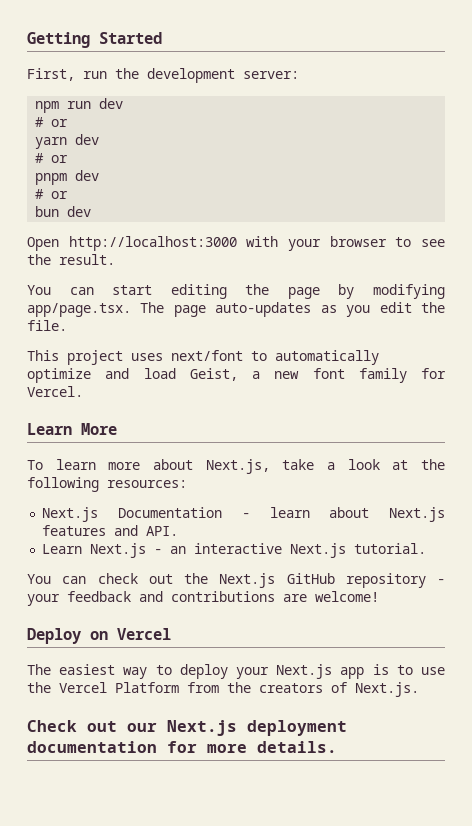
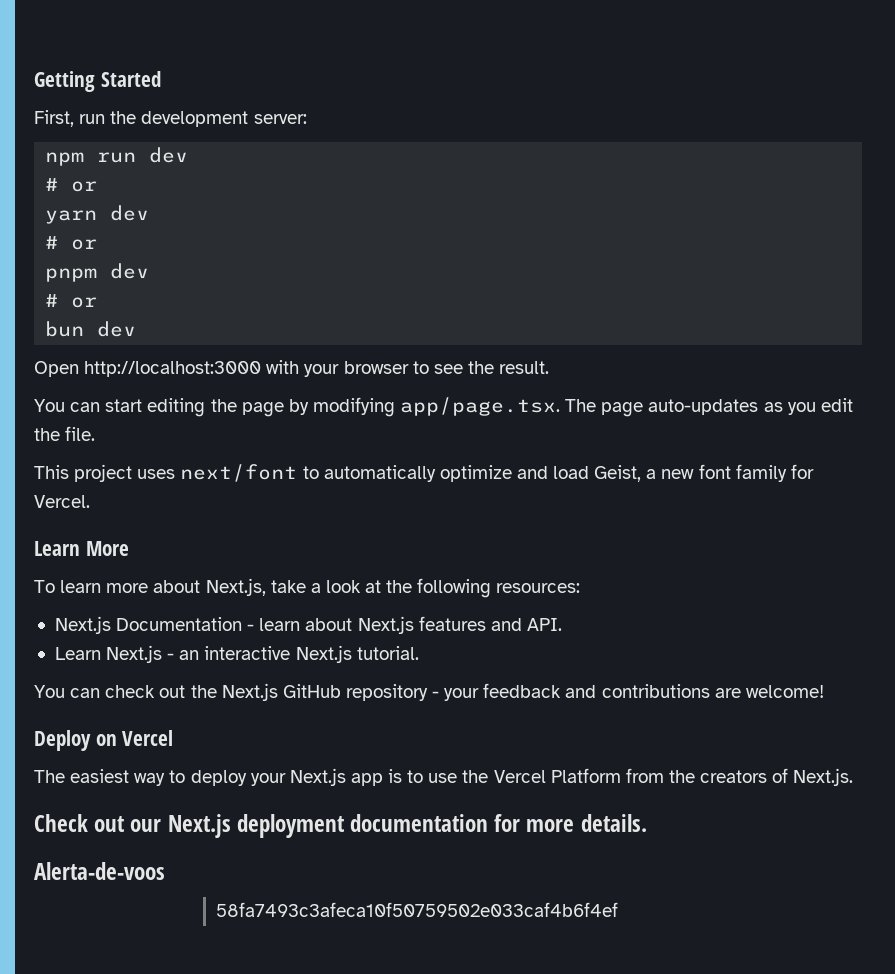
+ Alerta-de-voos
+ 58fa7493c3afeca10f50759502e033caf4b6f4ef

